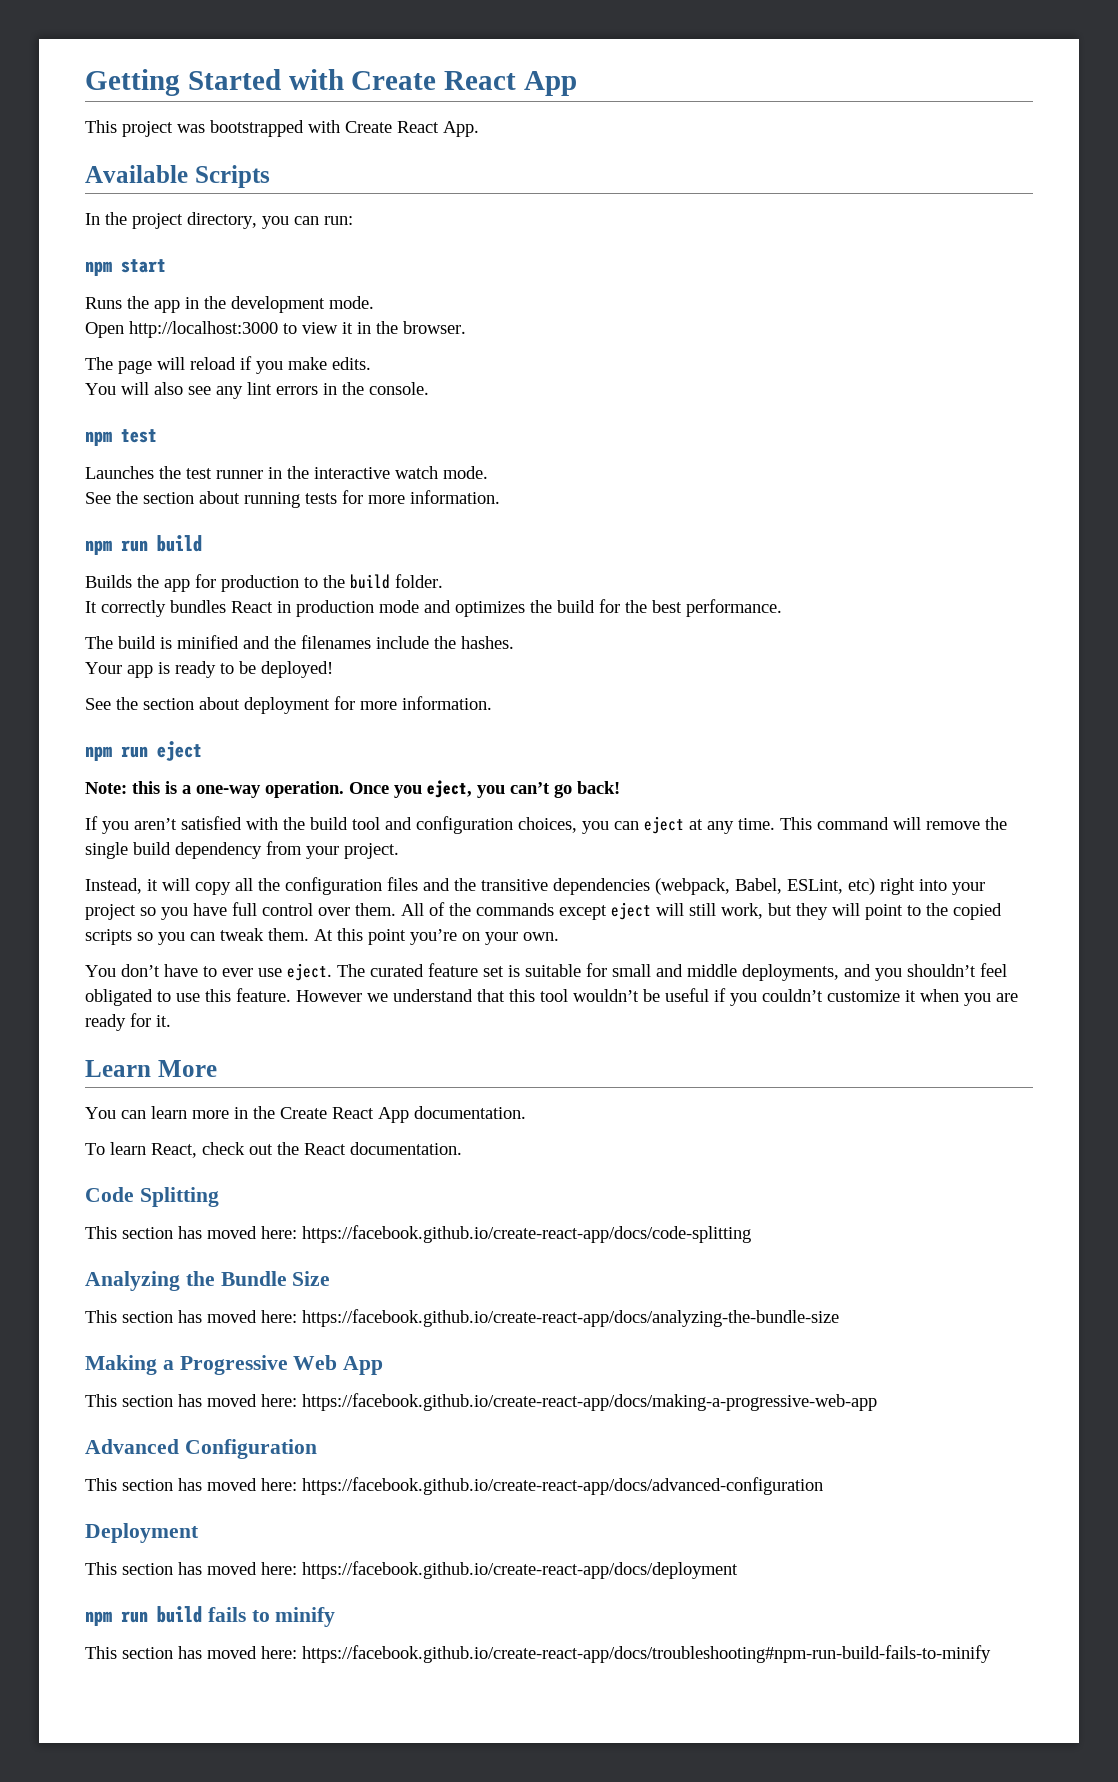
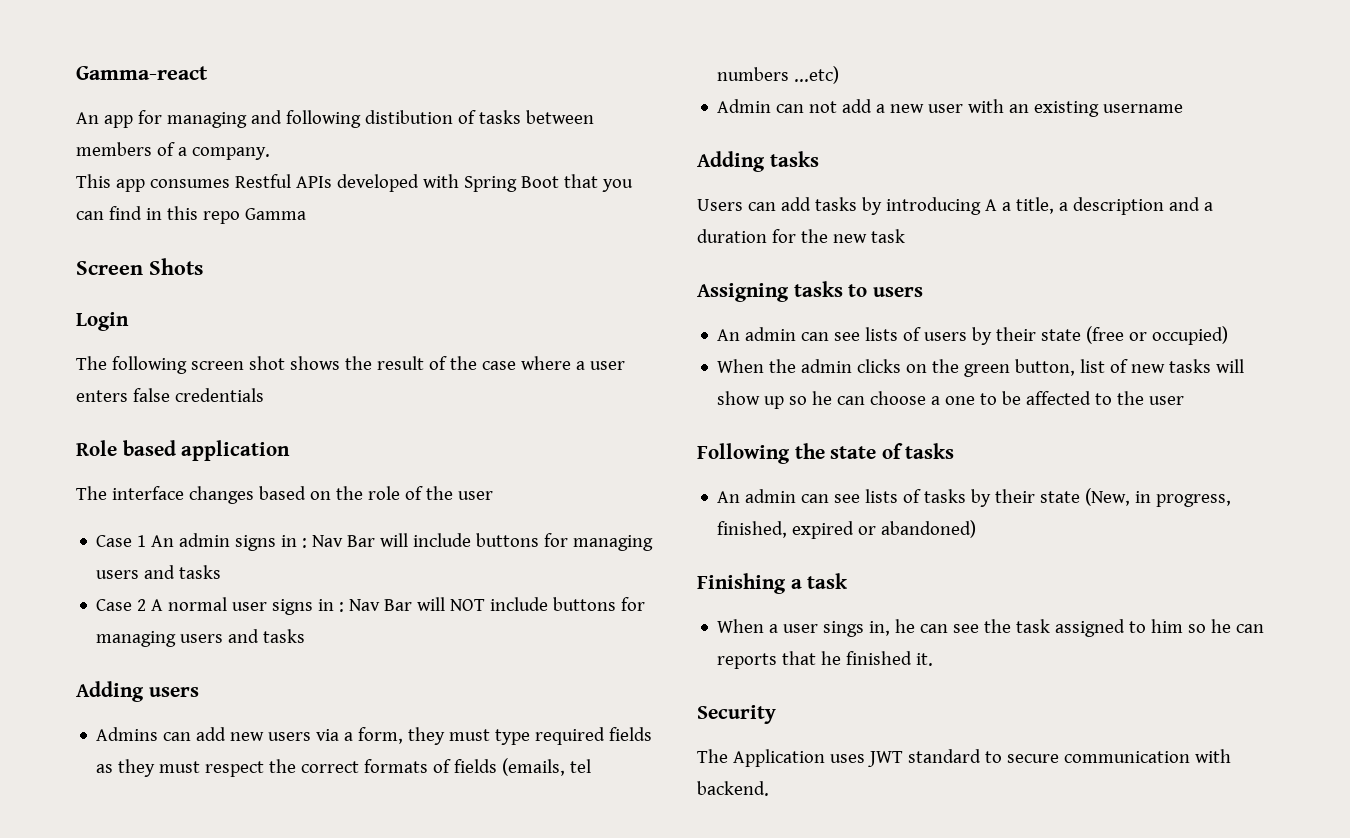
- Getting Started with Create React App
- This project was bootstrapped with Create React App.
- Available Scripts
- In the project directory, you can run:
- npm start
- Runs the app in the development mode.
- Open http://localhost:3000 to view it in the browser.
- The page will reload if you make edits.
- You will also see any lint errors in the console.
- npm test
- Launches the test runner in the interactive watch mode.
- See the section about running tests for more information.
- npm run build
- Builds the app for production to the build folder.
- It correctly bundles React in production mode and optimizes the build for the best performance.
- The build is minified and the filenames include the hashes.
- Your app is ready to be deployed!
- See the section about deployment for more information.
- npm run eject
- Note: this is a one-way operation. Once you eject, you can’t go back!
- If you aren’t satisfied with the build tool and configuration choices, you can eject at any time. This command will remove the single build dependency from your project.
- Instead, it will copy all the configuration files and the transitive dependencies (webpack, Babel, ESLint, etc) right into your project so you have full control over them. All of the commands except eject will still work, but they will point to the copied scripts so you can tweak them. At this point you’re on your own.
- You don’t have to ever use eject. The curated feature set is suitable for small and middle deployments, and you shouldn’t feel obligated to use this feature. However we understand that this tool wouldn’t be useful if you couldn’t customize it when you are ready for it.
- Learn More
- You can learn more in the Create React App documentation.
- To learn React, check out the React documentation.
- Code Splitting
- This section has moved here: https://facebook.github.io/create-react-app/docs/code-splitting
- Analyzing the Bundle Size
- This section has moved here: https://facebook.github.io/create-react-app/docs/analyzing-the-bundle-size
- Making a Progressive Web App
- This section has moved here: https://facebook.github.io/create-react-app/docs/making-a-progressive-web-app
- Advanced Configuration
- This section has moved here: https://facebook.github.io/create-react-app/docs/advanced-configuration
- Deployment
- This section has moved here: https://facebook.github.io/create-react-app/docs/deployment
- npm run build fails to minify
- This section has moved here: https://facebook.github.io/create-react-app/docs/troubleshooting#npm-run-build-fails-to-minify
+ Gamma-react
+ An app for managing and following distibution of tasks between members of a company.
+ This app consumes Restful APIs developed with Spring Boot that you can find in this repo Gamma
+ Screen Shots
+ Login
+ The following screen shot shows the result of the case where a user enters false credentials
+ Role based application
+ The interface changes based on the role of the user
+ Case 1 An admin signs in : Nav Bar will include buttons for managing users and tasks
+ Case 2 A normal user signs in : Nav Bar will NOT include buttons for managing users and tasks
+ Adding users
+ Admins can add new users via a form, they must type required fields as they must respect the correct formats of fields (emails, tel numbers ...etc)
+ Admin can not add a new user with an existing username
+ Adding tasks
+ Users can add tasks by introducing A a title, a description and a duration for the new task
+ Assigning tasks to users
+ An admin can see lists of users by their state (free or occupied)
+ When the admin clicks on the green button, list of new tasks will show up so he can choose a one to be affected to the user
+ Following the state of tasks
+ An admin can see lists of tasks by their state (New, in progress, finished, expired or abandoned)
+ Finishing a task
+ When a user sings in, he can see the task assigned to him so he can reports that he finished it.
+ Security
+ The Application uses JWT standard to secure communication with backend.

